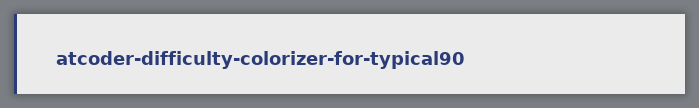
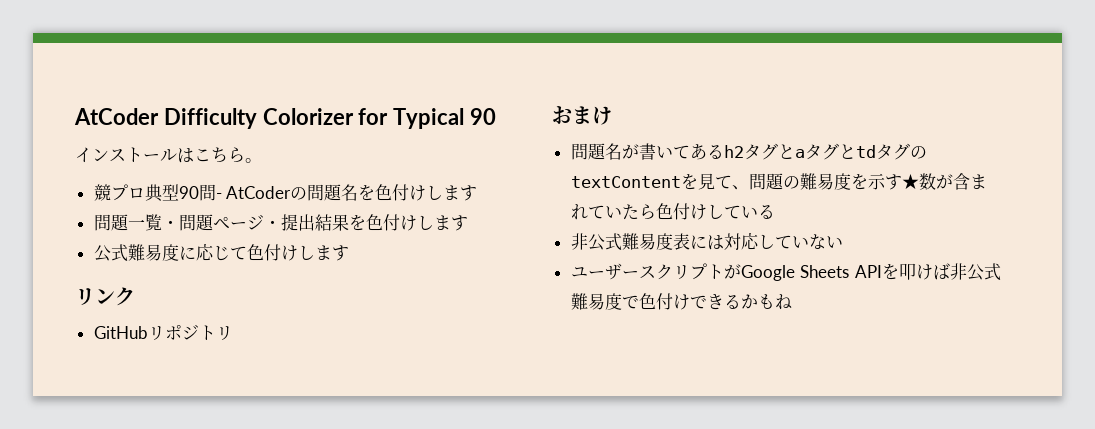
- atcoder-difficulty-colorizer-for-typical90
+ AtCoder Difficulty Colorizer for Typical 90
+ インストールはこちら。
+ 競プロ典型90問- AtCoderの問題名を色付けします
+ 問題一覧・問題ページ・提出結果を色付けします
+ 公式難易度に応じて色付けします
+ リンク
+ GitHubリポジトリ
+ おまけ
+ 問題名が書いてあるh2タグとaタグとtdタグのtextContentを見て、問題の難易度を示す★数が含まれていたら色付けしている
+ 非公式難易度表には対応していない
+ ユーザースクリプトがGoogle Sheets APIを叩けば非公式難易度で色付けできるかもね

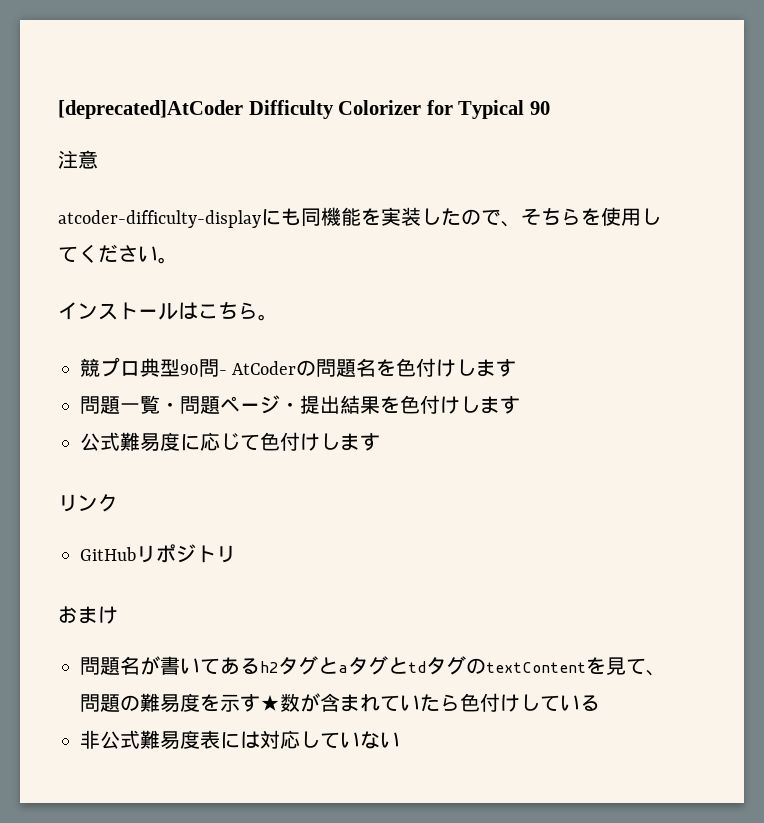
- AtCoder Difficulty Colorizer for Typical 90
+ [deprecated]AtCoder Difficulty Colorizer for Typical 90
+ 注意
+ atcoder-difficulty-displayにも同機能を実装したので、そちらを使用してください。
- ユーザースクリプトがGoogle Sheets APIを叩けば非公式難易度で色付けできるかもね

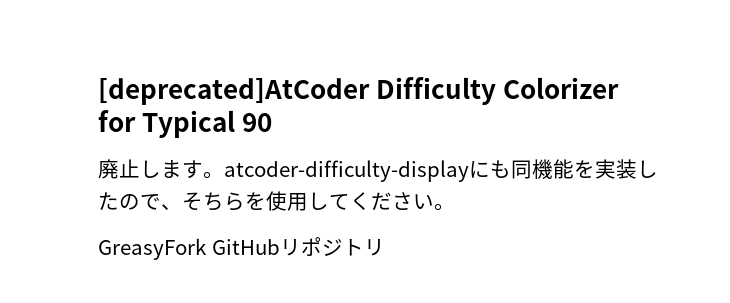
- 注意
- atcoder-difficulty-displayにも同機能を実装したので、そちらを使用してください。
+ 廃止します。atcoder-difficulty-displayにも同機能を実装したので、そちらを使用してください。
- インストールはこちら。
- 競プロ典型90問- AtCoderの問題名を色付けします
- 問題一覧・問題ページ・提出結果を色付けします
- 公式難易度に応じて色付けします
- リンク
- GitHubリポジトリ
- おまけ
- 問題名が書いてあるh2タグとaタグとtdタグのtextContentを見て、問題の難易度を示す★数が含まれていたら色付けしている
- 非公式難易度表には対応していない
+ GreasyFork GitHubリポジトリ

